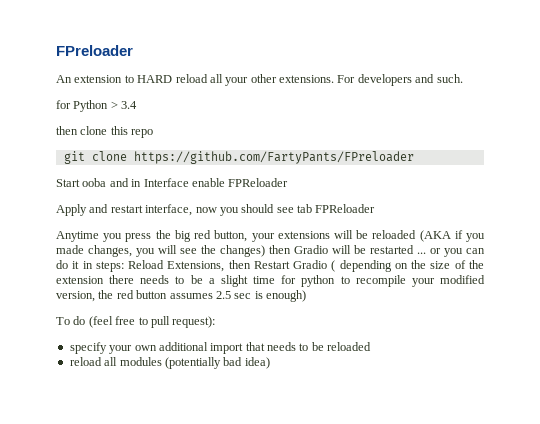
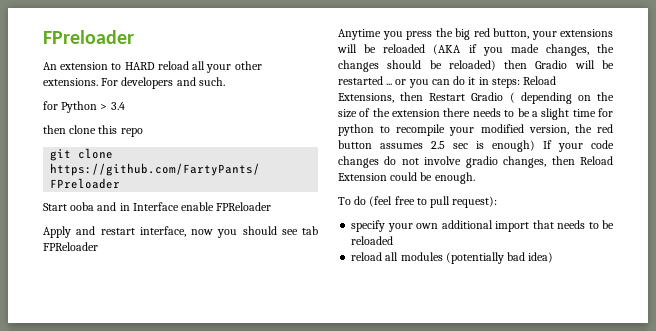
- Anytime you press the big red button, your extensions will be reloaded (AKA if you made changes, you will see the changes) then Gradio will be restarted ... or you can do it in steps:
+ Anytime you press the big red button, your extensions will be reloaded (AKA if you made changes, the changes should be reloaded) then Gradio will be restarted ... or you can do it in steps:
- Reload Extensions, then Restart Gradio ( depending on the size of the extension there needs to be a slight time for python to recompile your modified version, the red button assumes 2.5 sec is enough)
+ Reload Extensions, then Restart Gradio ( depending on the size of the extension there needs to be a slight time for python to recompile your modified version, the red button assumes 2.5 sec is enough) If your code changes do not involve gradio changes, then Reload Extension could be enough.

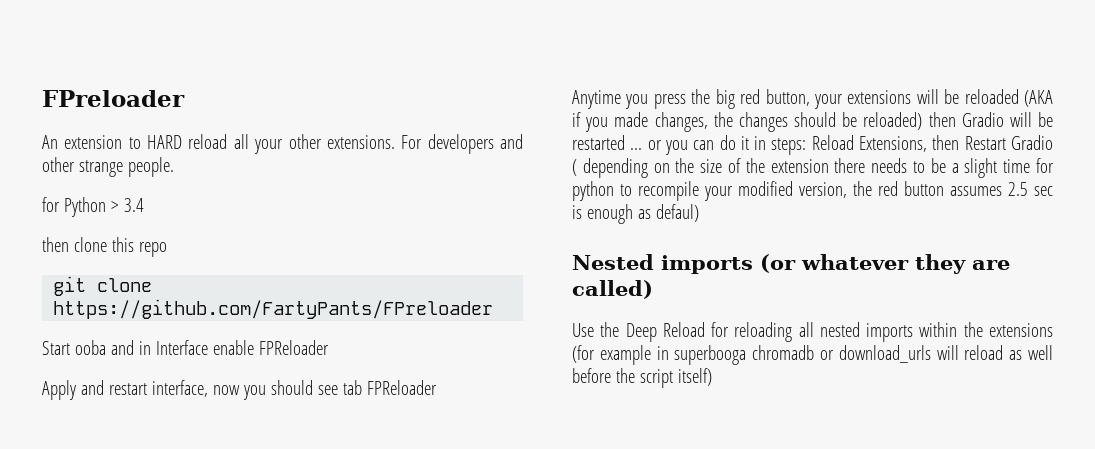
- For developers and such.
+ For developers and other strange people.
- Reload Extensions, then Restart Gradio ( depending on the size of the extension there needs to be a slight time for python to recompile your modified version, the red button assumes 2.5 sec is enough) If your code changes do not involve gradio changes, then Reload Extension could be enough.
- To do (feel free to pull request):
- specify your own additional import that needs to be reloaded
- reload all modules (potentially bad idea)
+ Reload Extensions, then Restart Gradio ( depending on the size of the extension there needs to be a slight time for python to recompile your modified version, the red button assumes 2.5 sec is enough as defaul)
+ Nested imports (or whatever they are called)
+ Use the Deep Reload for reloading all nested imports within the extensions (for example in superbooga chromadb or download_urls will reload as well before the script itself)

